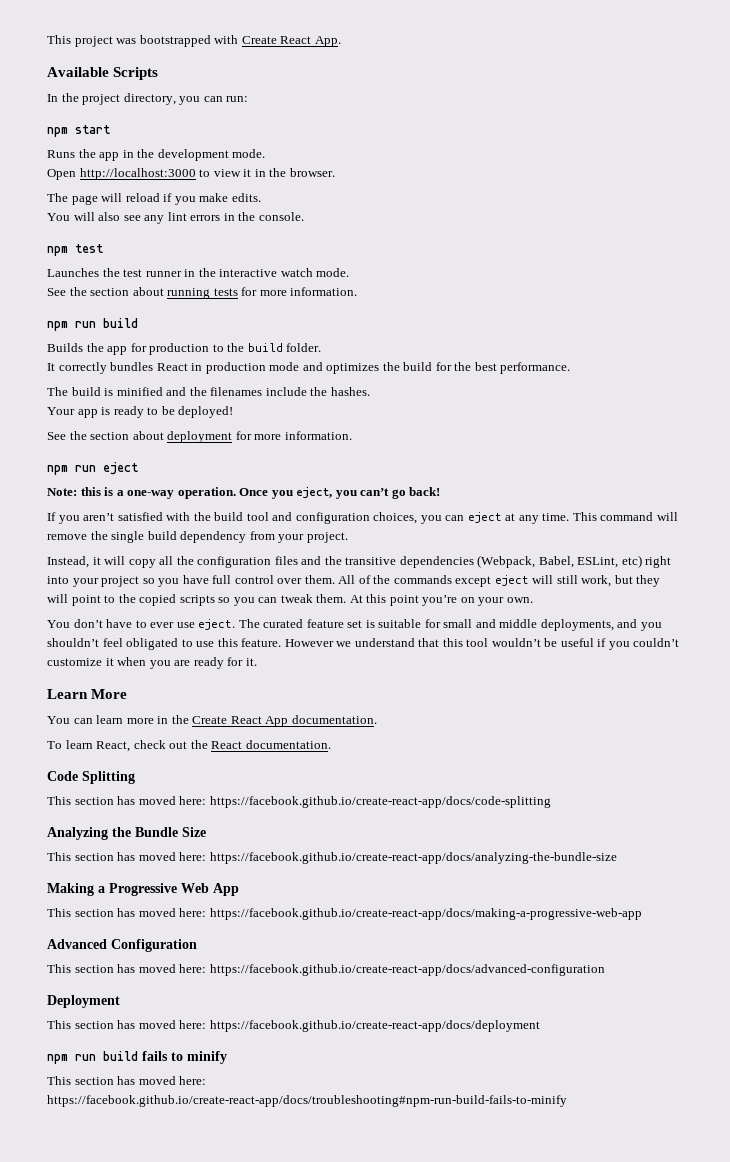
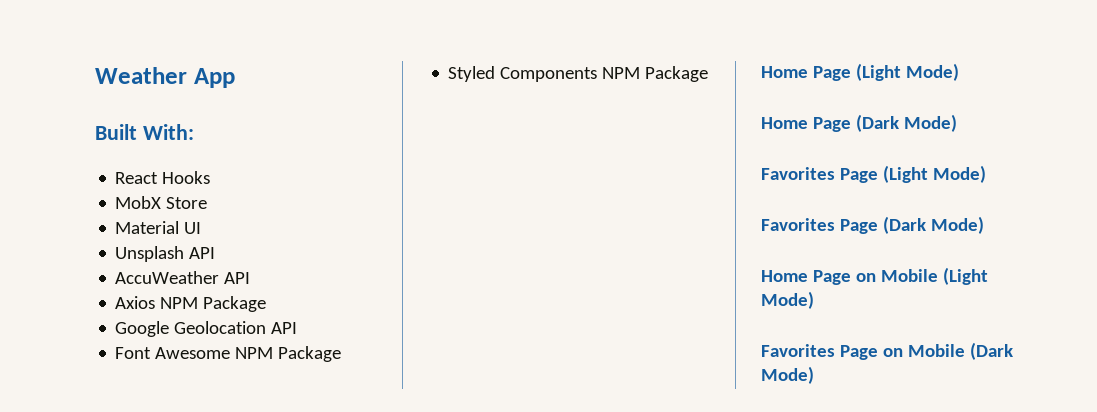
- This project was bootstrapped with Create React App.
- Available Scripts
- In the project directory, you can run:
- npm start
- Runs the app in the development mode.
- Open http://localhost:3000 to view it in the browser.
- The page will reload if you make edits.
- You will also see any lint errors in the console.
- npm test
- Launches the test runner in the interactive watch mode.
- See the section about running tests for more information.
- npm run build
- Builds the app for production to the build folder.
- It correctly bundles React in production mode and optimizes the build for the best performance.
- The build is minified and the filenames include the hashes.
- Your app is ready to be deployed!
- See the section about deployment for more information.
- npm run eject
- Note: this is a one-way operation. Once you eject, you can’t go back!
- If you aren’t satisfied with the build tool and configuration choices, you can eject at any time. This command will remove the single build dependency from your project.
- Instead, it will copy all the configuration files and the transitive dependencies (Webpack, Babel, ESLint, etc) right into your project so you have full control over them. All of the commands except eject will still work, but they will point to the copied scripts so you can tweak them. At this point you’re on your own.
- You don’t have to ever use eject. The curated feature set is suitable for small and middle deployments, and you shouldn’t feel obligated to use this feature. However we understand that this tool wouldn’t be useful if you couldn’t customize it when you are ready for it.
- Learn More
- You can learn more in the Create React App documentation.
- To learn React, check out the React documentation.
- Code Splitting
- This section has moved here: https://facebook.github.io/create-react-app/docs/code-splitting
- Analyzing the Bundle Size
- This section has moved here: https://facebook.github.io/create-react-app/docs/analyzing-the-bundle-size
- Making a Progressive Web App
- This section has moved here: https://facebook.github.io/create-react-app/docs/making-a-progressive-web-app
- Advanced Configuration
- This section has moved here: https://facebook.github.io/create-react-app/docs/advanced-configuration
- Deployment
- This section has moved here: https://facebook.github.io/create-react-app/docs/deployment
- npm run build fails to minify
- This section has moved here: https://facebook.github.io/create-react-app/docs/troubleshooting#npm-run-build-fails-to-minify
+ Weather App
+ Built With:
+ React Hooks
+ MobX Store
+ Material UI
+ Unsplash API
+ AccuWeather API
+ Axios NPM Package
+ Google Geolocation API
+ Font Awesome NPM Package
+ Styled Components NPM Package
+ Home Page (Light Mode)
+ Home Page (Dark Mode)
+ Favorites Page (Light Mode)
+ Favorites Page (Dark Mode)
+ Home Page on Mobile (Light Mode)
+ Favorites Page on Mobile (Dark Mode)

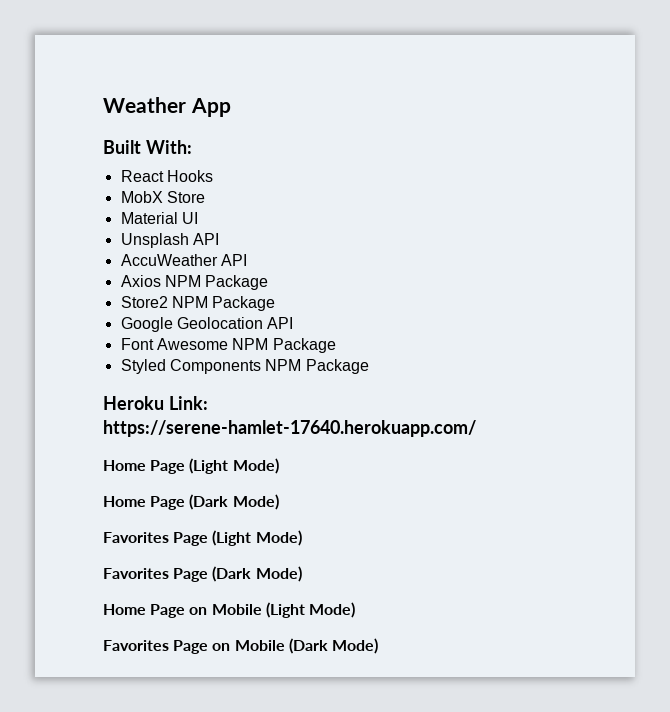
+ Store2 NPM Package
+ Heroku Link: https://serene-hamlet-17640.herokuapp.com/

